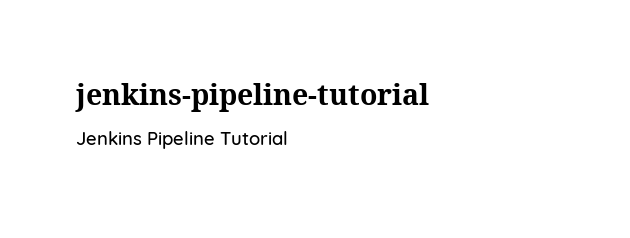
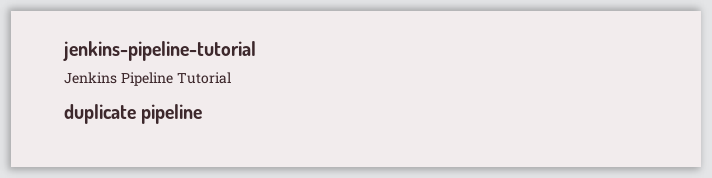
+ duplicate pipeline

